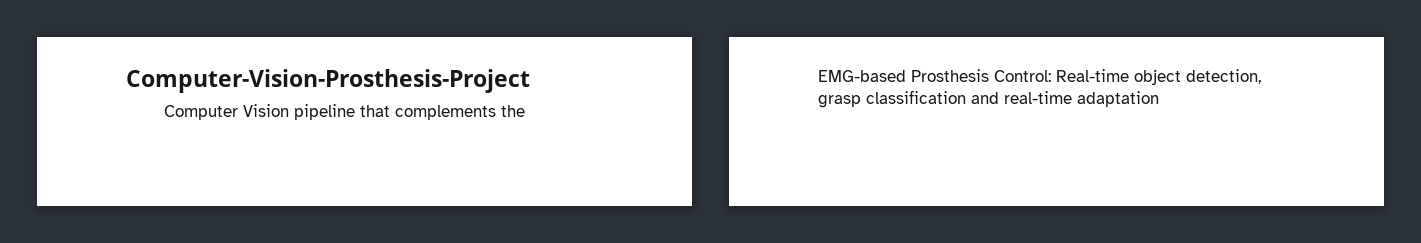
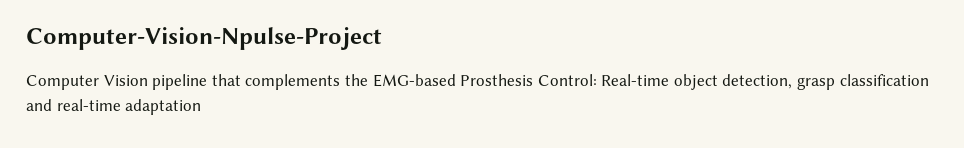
- Computer-Vision-Prosthesis-Project
+ Computer-Vision-Npulse-Project

